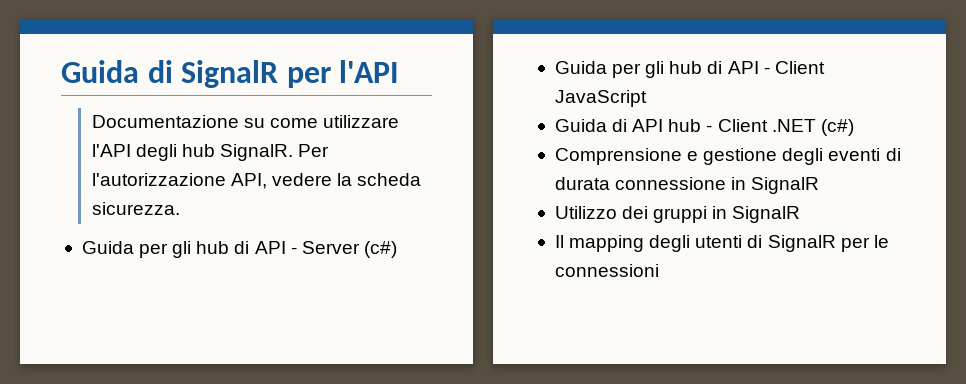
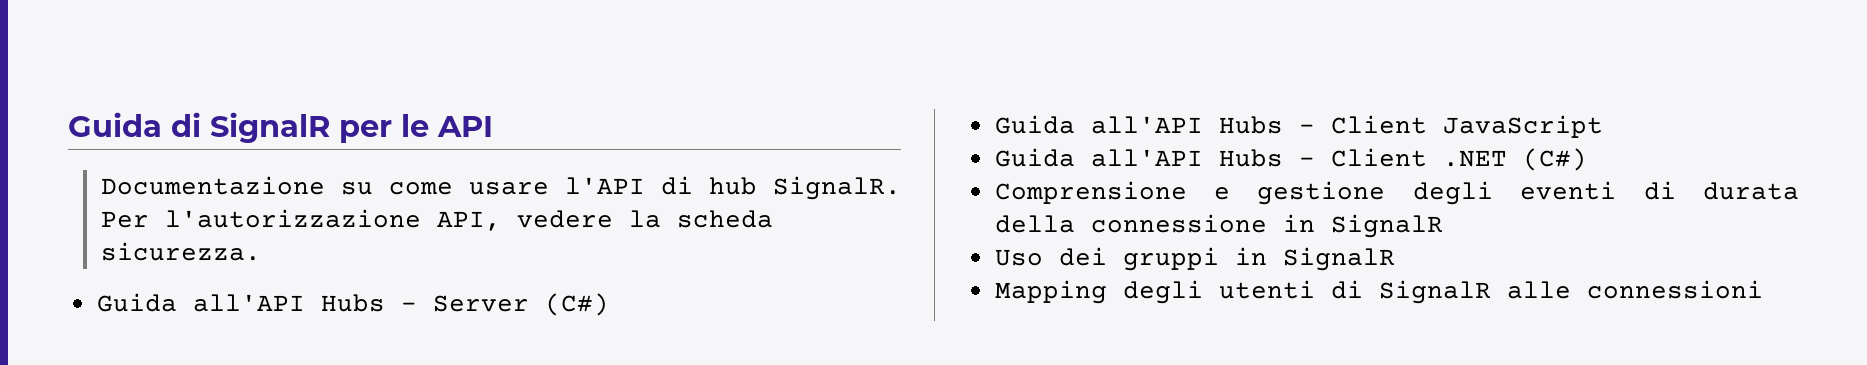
- Guida di SignalR per l'API
+ Guida di SignalR per le API
- Documentazione su come utilizzare l'API degli hub SignalR.
+ Documentazione su come usare l'API di hub SignalR.
- Guida per gli hub di API - Server (c#)
- Guida per gli hub di API - Client JavaScript
+ Guida all'API Hubs - Server (C#)
+ Guida all'API Hubs - Client JavaScript
- Guida di API hub - Client .NET (c#)
+ Guida all'API Hubs - Client .NET (C#)
- Comprensione e gestione degli eventi di durata connessione in SignalR
+ Comprensione e gestione degli eventi di durata della connessione in SignalR
- Utilizzo dei gruppi in SignalR
+ Uso dei gruppi in SignalR
- Il mapping degli utenti di SignalR per le connessioni
+ Mapping degli utenti di SignalR alle connessioni

